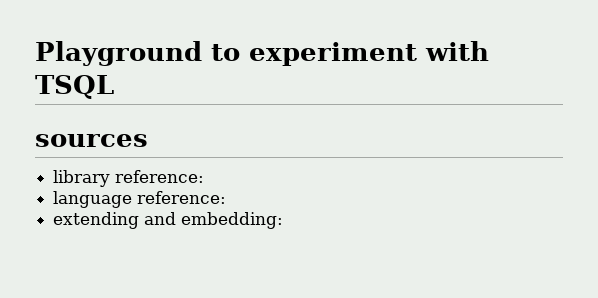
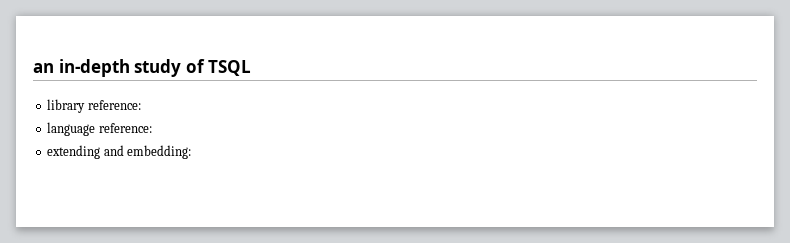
- Playground to experiment with TSQL
+ an in-depth study of TSQL
- sources

